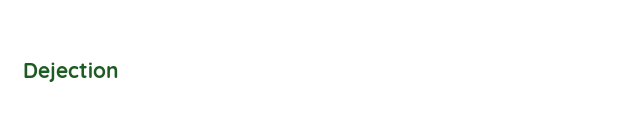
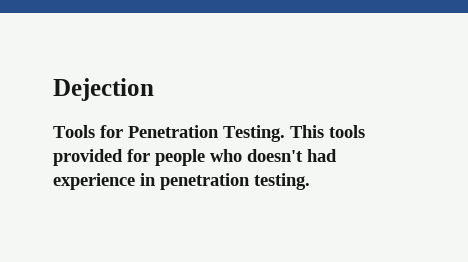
+ Tools for Penetration Testing. This tools provided for people who doesn't had experience in penetration testing.

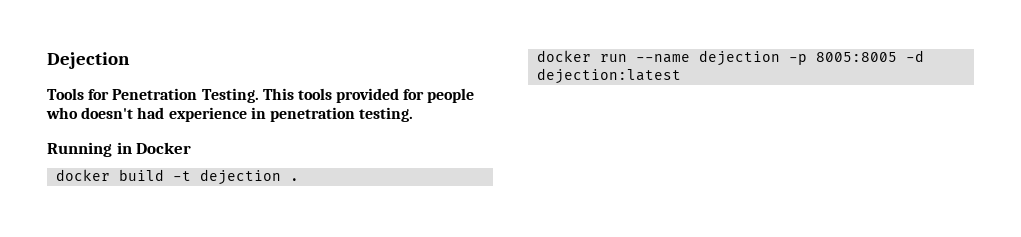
+ Running in Docker
+ docker build -t dejection .
+ docker run --name dejection -p 8005:8005 -d dejection:latest

